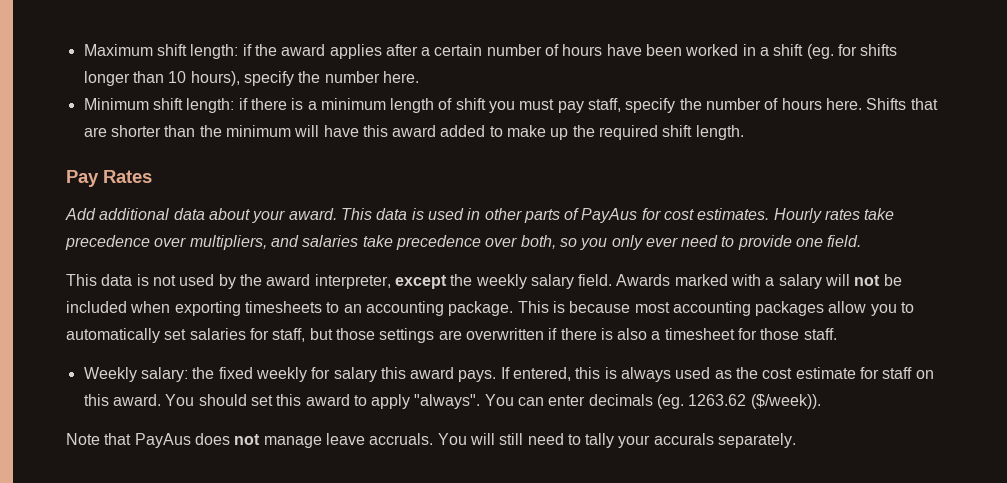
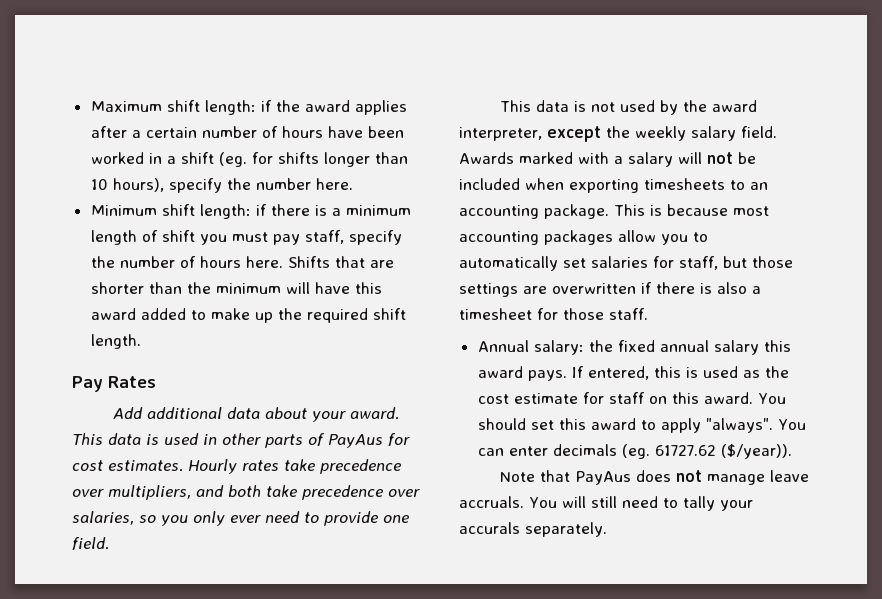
- Hourly rates take precedence over multipliers, and salaries take precedence over both, so you only ever need to provide one field.
+ Hourly rates take precedence over multipliers, and both take precedence over salaries, so you only ever need to provide one field.
- Weekly salary: the fixed weekly for salary this award pays.
+ Annual salary: the fixed annual salary this award pays.
- If entered, this is always used as the cost estimate for staff on this award.
+ If entered, this is used as the cost estimate for staff on this award.
- You can enter decimals (eg. 1263.62 ($/week)).
+ You can enter decimals (eg. 61727.62 ($/year)).

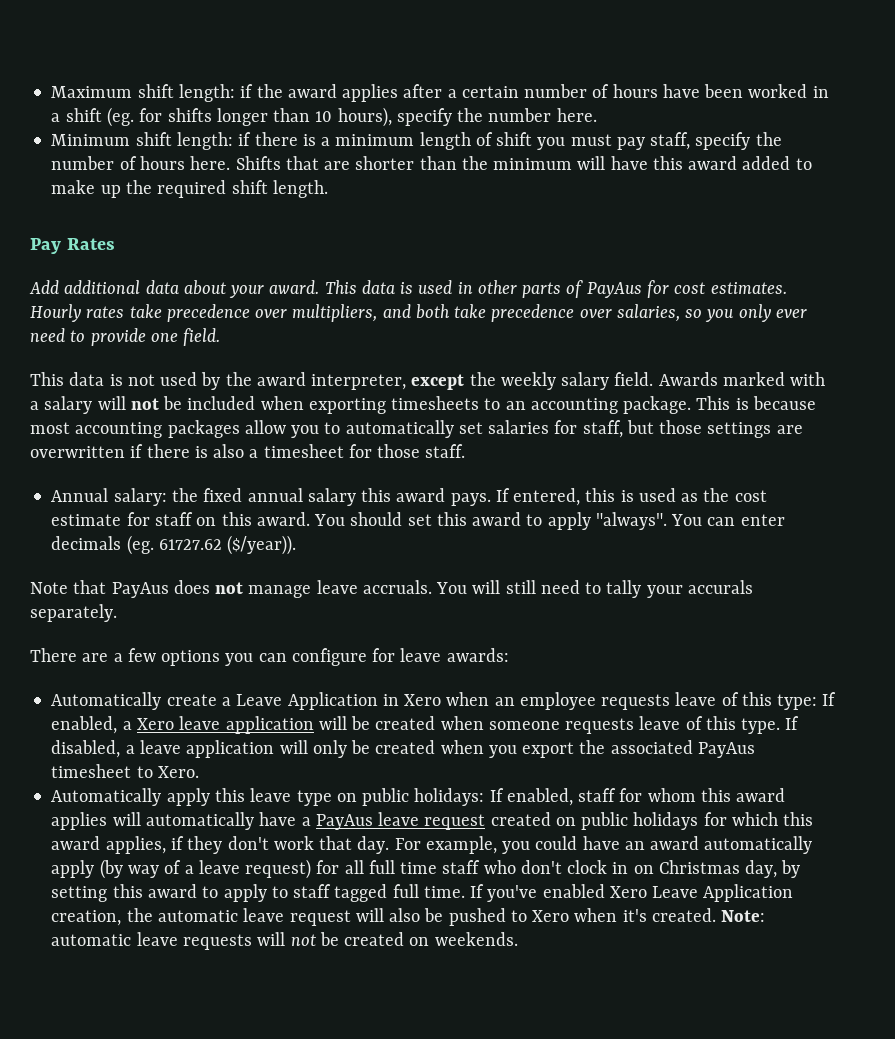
+ There are a few options you can configure for leave awards:
+ Automatically create a Leave Application in Xero when an employee requests leave of this type: If enabled, a Xero leave application will be created when someone requests leave of this type. If disabled, a leave application will only be created when you export the associated PayAus timesheet to Xero.
+ Automatically apply this leave type on public holidays: If enabled, staff for whom this award applies will automatically have a PayAus leave request created on public holidays for which this award applies, if they don't work that day. For example, you could have an award automatically apply (by way of a leave request) for all full time staff who don't clock in on Christmas day, by setting this award to apply to staff tagged full time. If you've enabled Xero Leave Application creation, the automatic leave request will also be pushed to Xero when it's created. Note: automatic leave requests will not be created on weekends.

